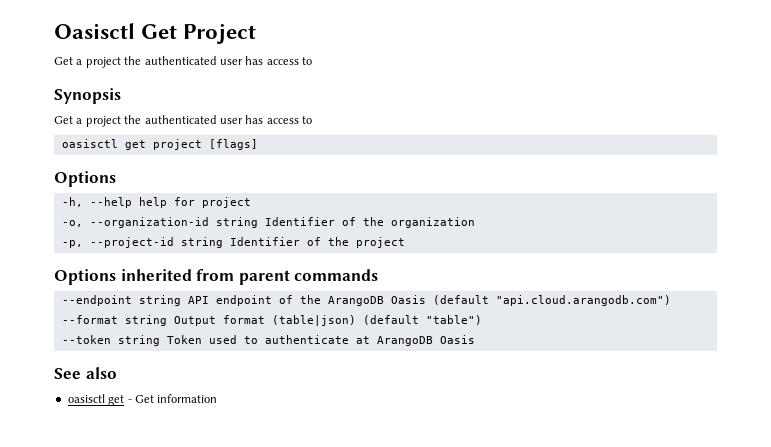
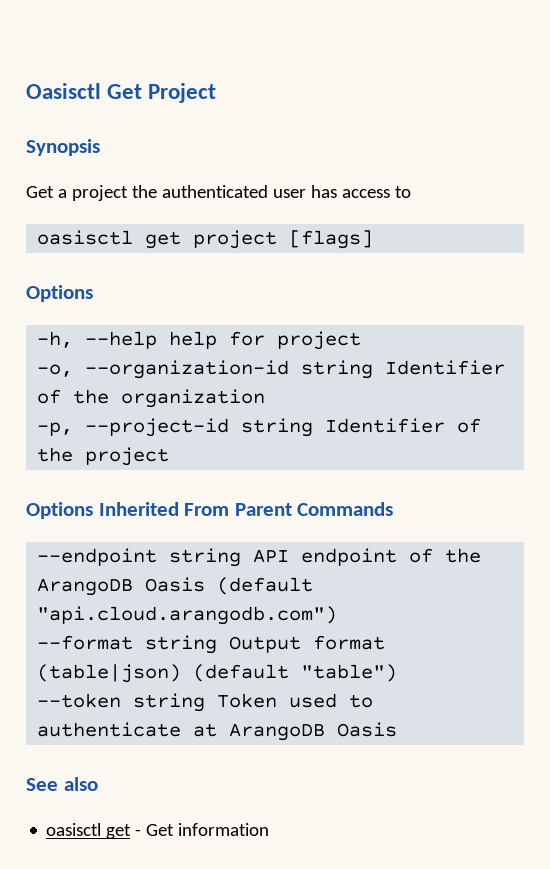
  Oasisctl Get Project
- Get a project the authenticated user has access to
- Options inherited from parent commands
+ Options Inherited From Parent Commands

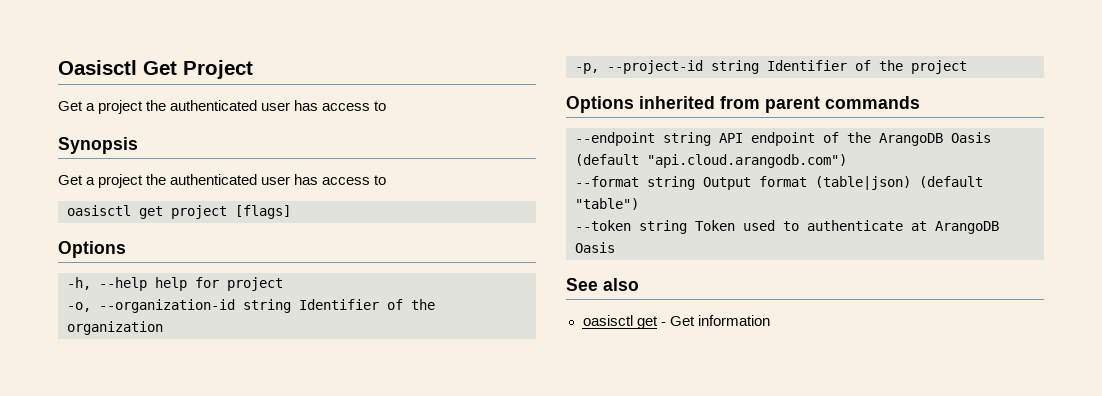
  Oasisctl Get Project
+ Get a project the authenticated user has access to
- Options Inherited From Parent Commands
+ Options inherited from parent commands

